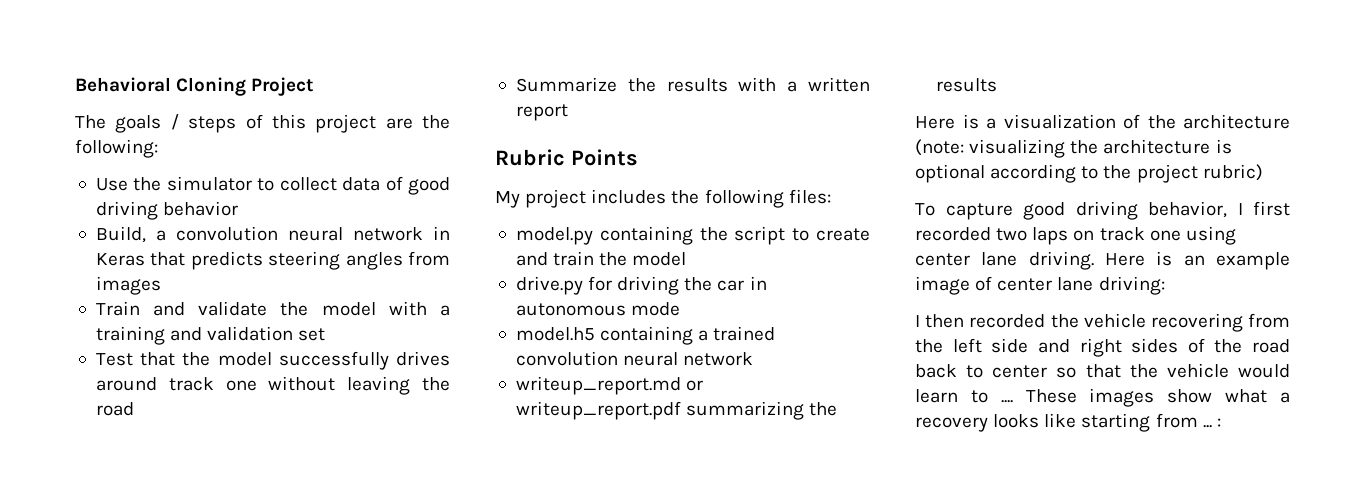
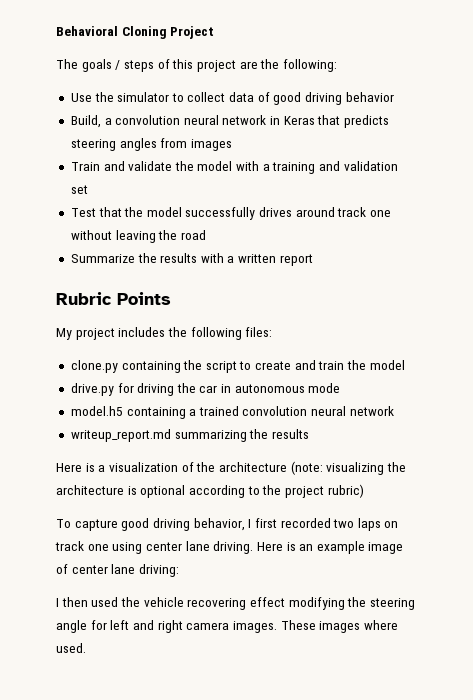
- model.py containing the script to create and train the model
+ clone.py containing the script to create and train the model
- writeup_report.md or writeup_report.pdf summarizing the results
+ writeup_report.md summarizing the results
- I then recorded the vehicle recovering from the left side and right sides of the road back to center so that the vehicle would learn to .... These images show what a recovery looks like starting from ... :
+ I then used the vehicle recovering effect modifying the steering angle for left and right camera images. These images where used.

